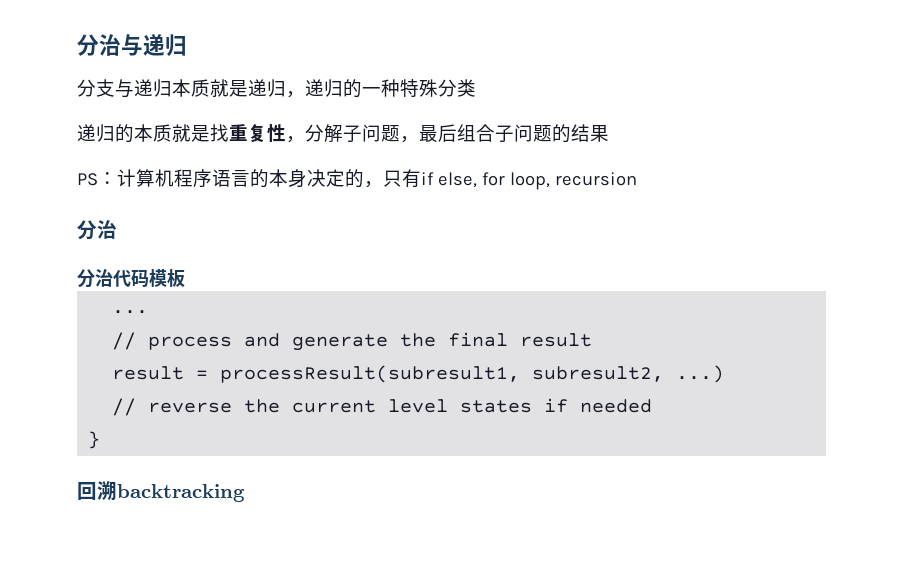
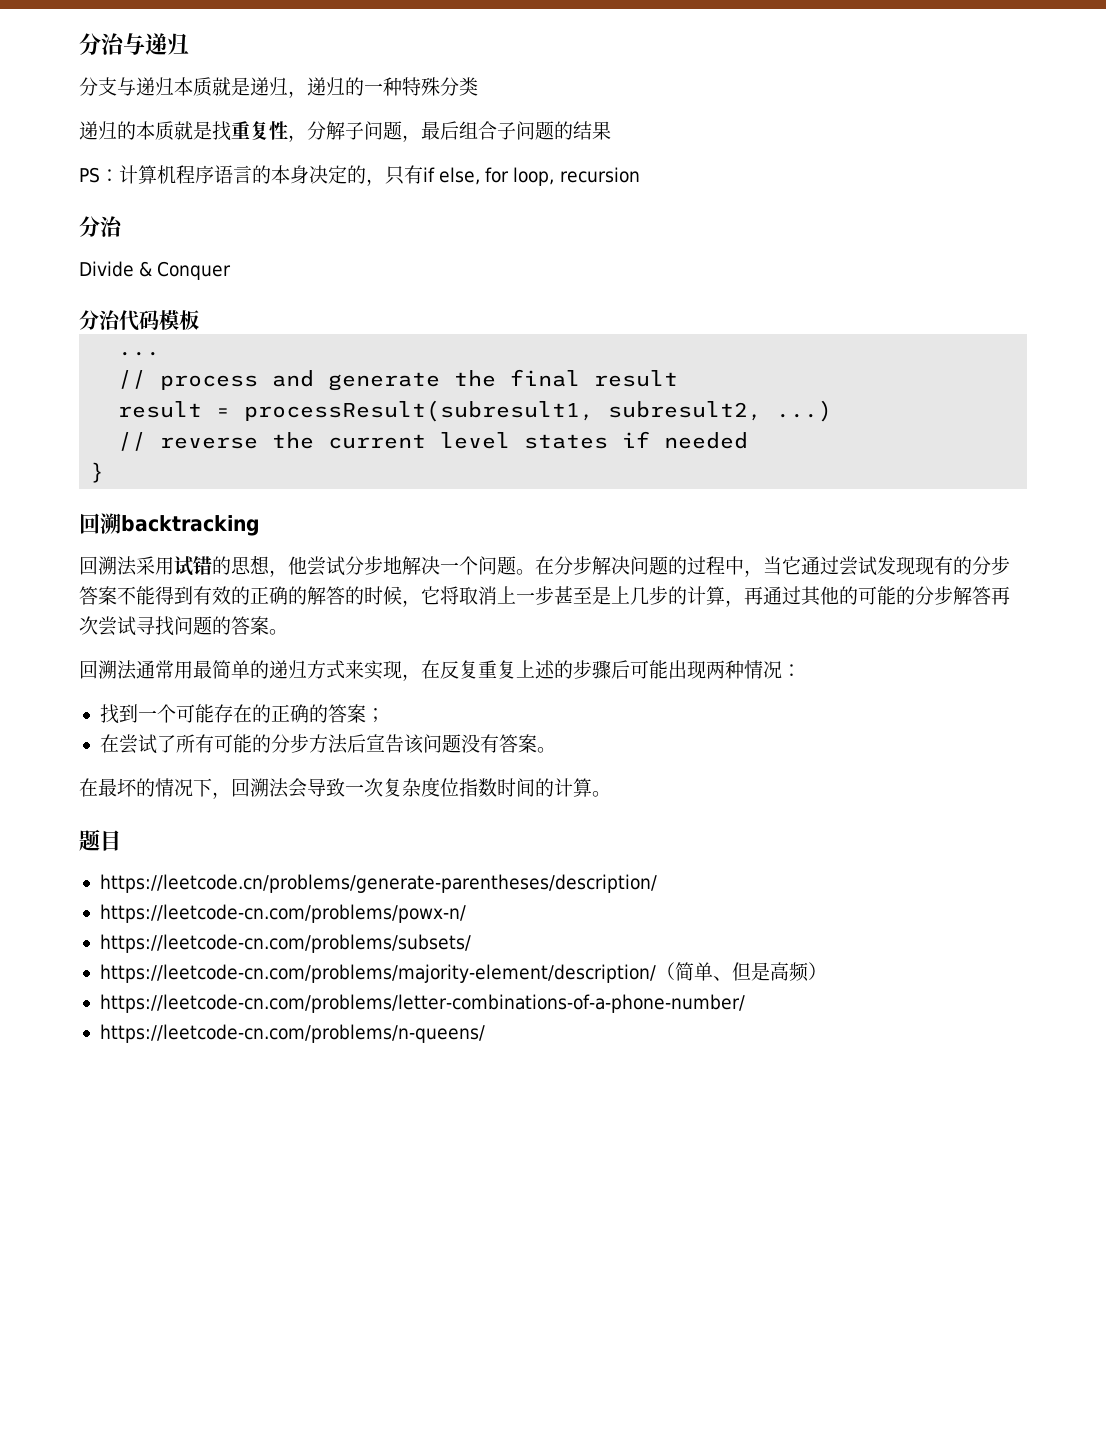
+ Divide & Conquer
+ 回溯法采用试错的思想，他尝试分步地解决一个问题。在分步解决问题的过程中，当它通过尝试发现现有的分步答案不能得到有效的正确的解答的时候，它将取消上一步甚至是上几步的计算，再通过其他的可能的分步解答再次尝试寻找问题的答案。
+ 回溯法通常用最简单的递归方式来实现，在反复重复上述的步骤后可能出现两种情况：
+ 找到一个可能存在的正确的答案；
+ 在尝试了所有可能的分步方法后宣告该问题没有答案。
+ 在最坏的情况下，回溯法会导致一次复杂度位指数时间的计算。
+ 题目
+ https://leetcode.cn/problems/generate-parentheses/description/
+ https://leetcode-cn.com/problems/powx-n/
+ https://leetcode-cn.com/problems/subsets/
+ https://leetcode-cn.com/problems/majority-element/description/（简单、但是高频）
+ https://leetcode-cn.com/problems/letter-combinations-of-a-phone-number/
+ https://leetcode-cn.com/problems/n-queens/

